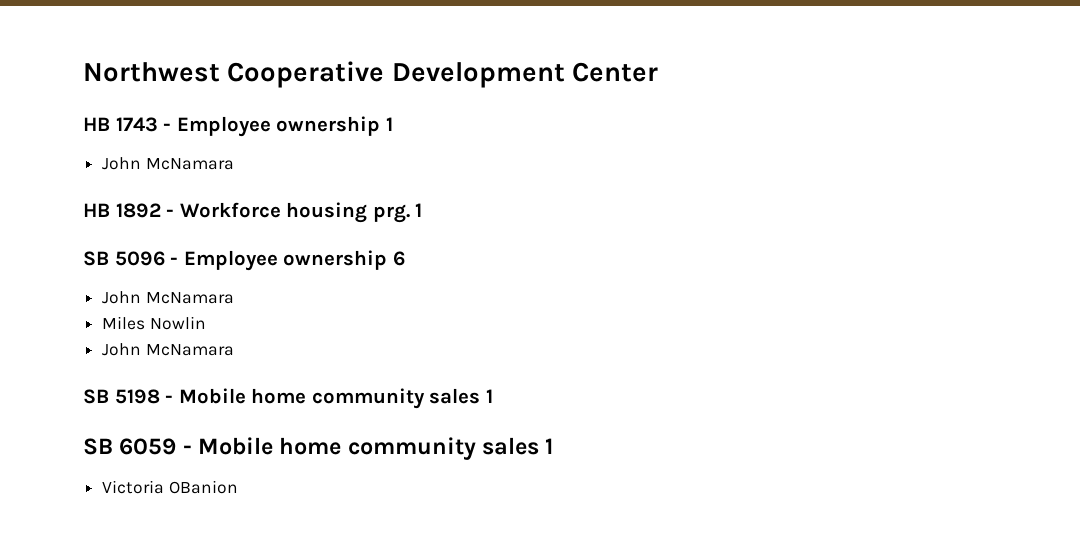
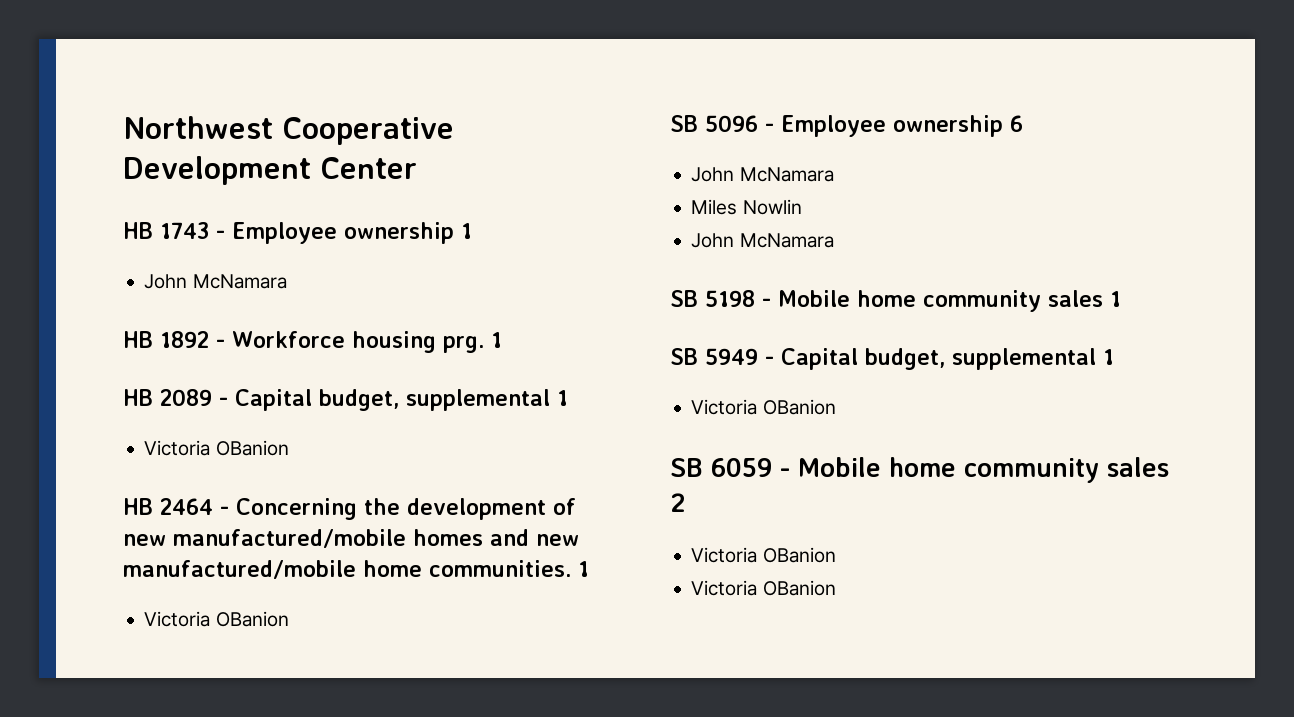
+ HB 2089 - Capital budget, supplemental 1
+ Victoria OBanion
+ HB 2464 - Concerning the development of new manufactured/mobile homes and new manufactured/mobile home communities. 1
+ Victoria OBanion
+ SB 5949 - Capital budget, supplemental 1
+ Victoria OBanion
- SB 6059 - Mobile home community sales 1
+ SB 6059 - Mobile home community sales 2
+ Victoria OBanion

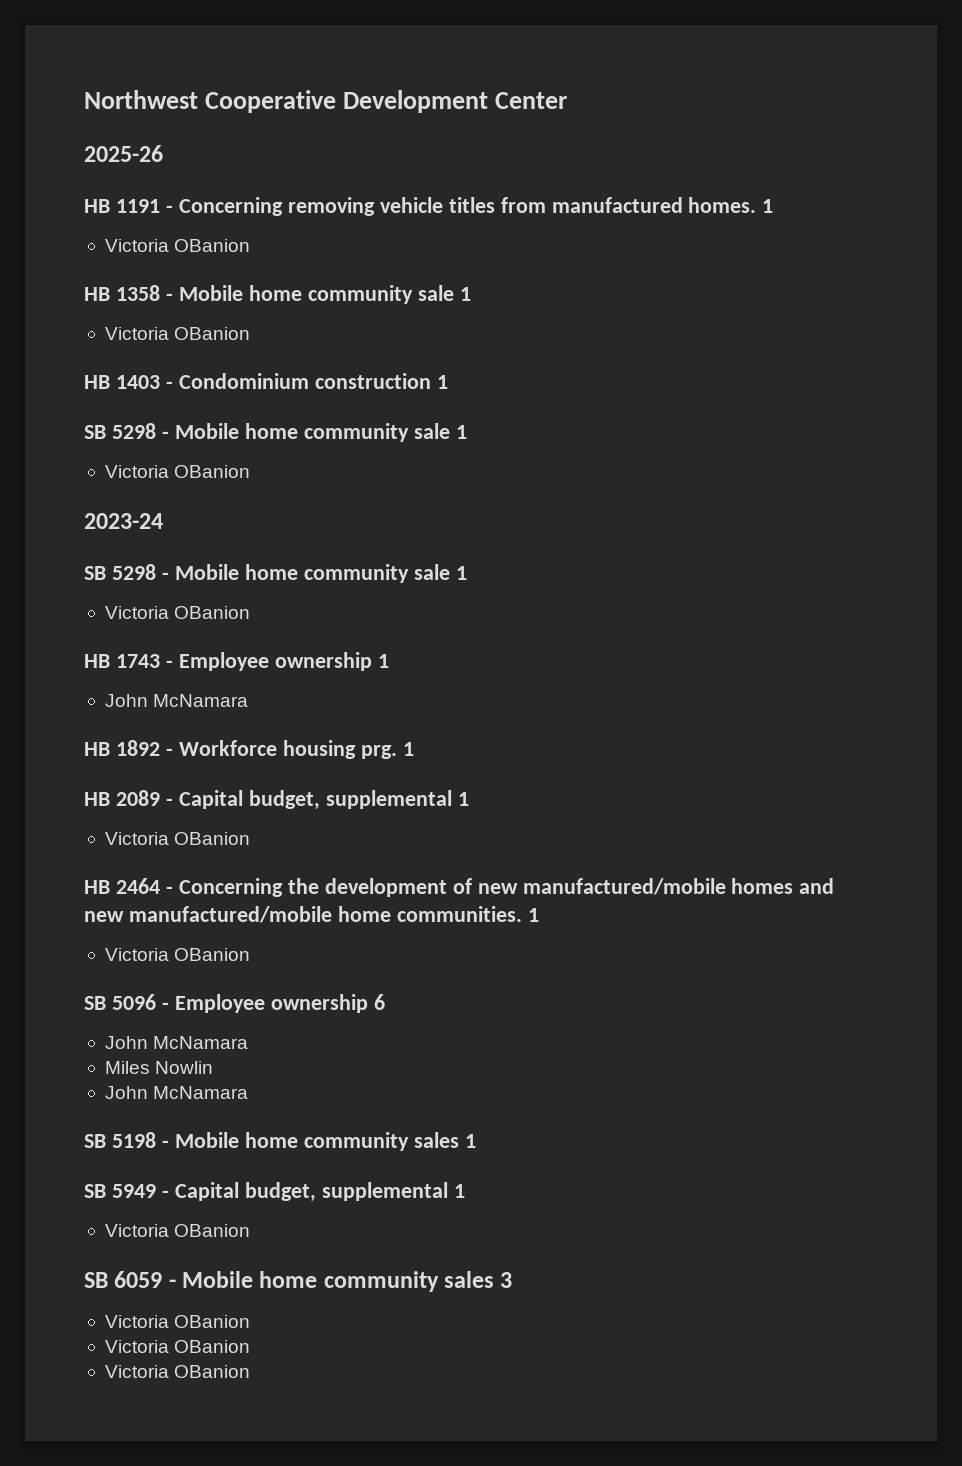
+ 2025-26
+ HB 1191 - Concerning removing vehicle titles from manufactured homes. 1
+ Victoria OBanion
+ HB 1358 - Mobile home community sale 1
+ Victoria OBanion
+ HB 1403 - Condominium construction 1
+ SB 5298 - Mobile home community sale 1
+ Victoria OBanion
+ 2023-24
+ SB 5298 - Mobile home community sale 1
+ Victoria OBanion
- SB 6059 - Mobile home community sales 2
+ SB 6059 - Mobile home community sales 3
+ Victoria OBanion

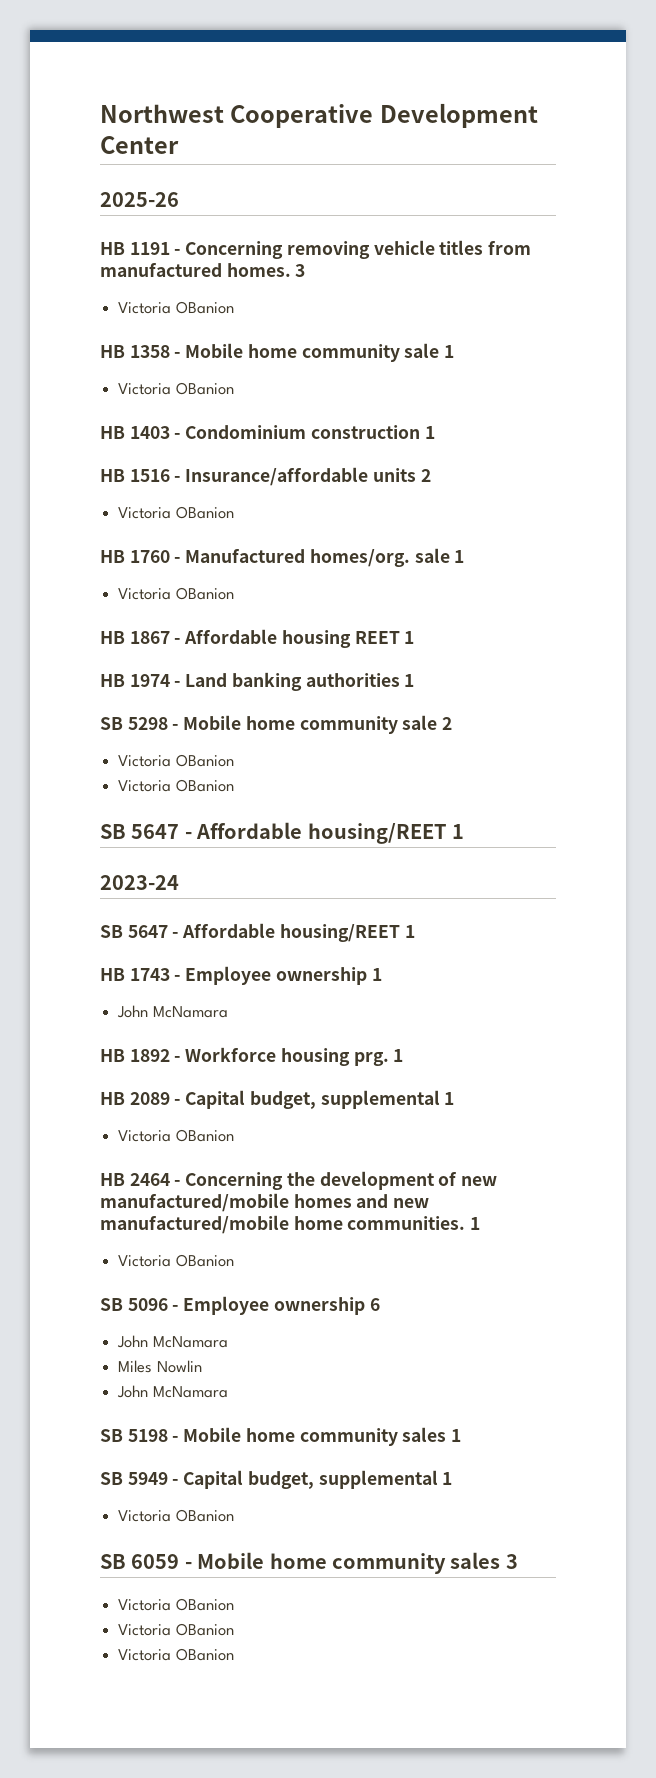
- HB 1191 - Concerning removing vehicle titles from manufactured homes. 1
+ HB 1191 - Concerning removing vehicle titles from manufactured homes. 3
  HB 1403 - Condominium construction 1
- SB 5298 - Mobile home community sale 1
+ HB 1516 - Insurance/affordable units 2
  Victoria OBanion
+ HB 1760 - Manufactured homes/org. sale 1
+ Victoria OBanion
+ HB 1867 - Affordable housing REET 1
+ HB 1974 - Land banking authorities 1
+ SB 5298 - Mobile home community sale 2
+ Victoria OBanion
+ Victoria OBanion
+ SB 5647 - Affordable housing/REET 1
  2023-24
- SB 5298 - Mobile home community sale 1
- Victoria OBanion
+ SB 5647 - Affordable housing/REET 1

